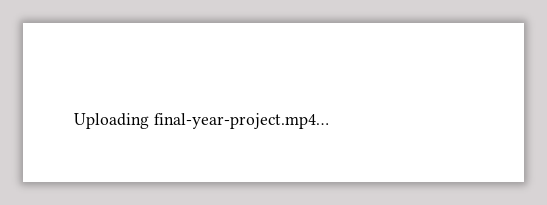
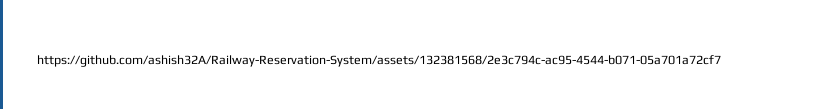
- Uploading final-year-project.mp4…
+ https://github.com/ashish32A/Railway-Reservation-System/assets/132381568/2e3c794c-ac95-4544-b071-05a701a72cf7

